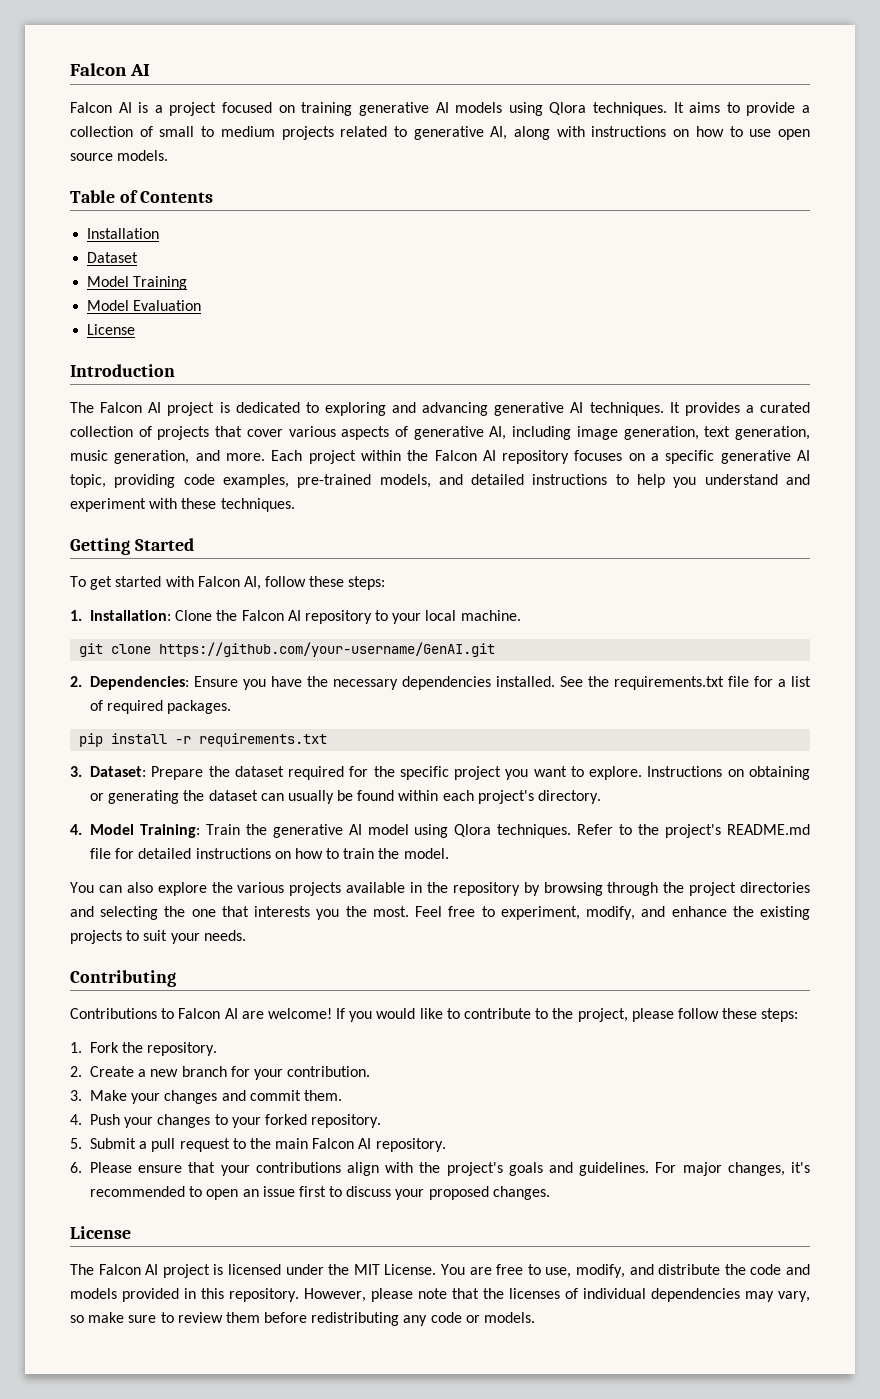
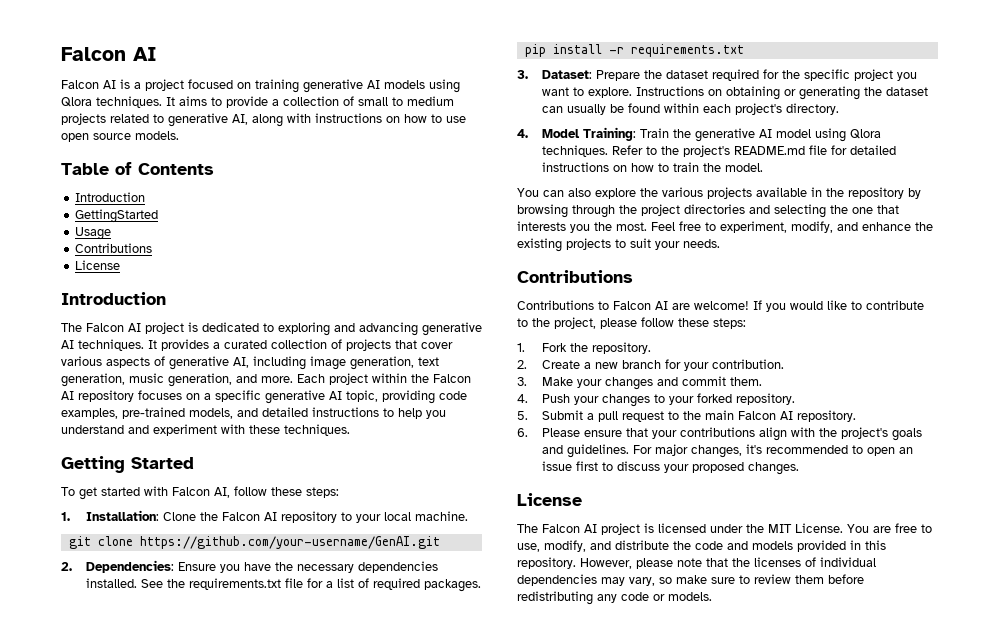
  Table of Contents
- Installation
- Dataset
- Model Training
- Model Evaluation
+ Introduction
+ GettingStarted
+ Usage
+ Contributions
  Feel free to experiment, modify, and enhance the existing projects to suit your needs.
- Contributing
+ Contributions

